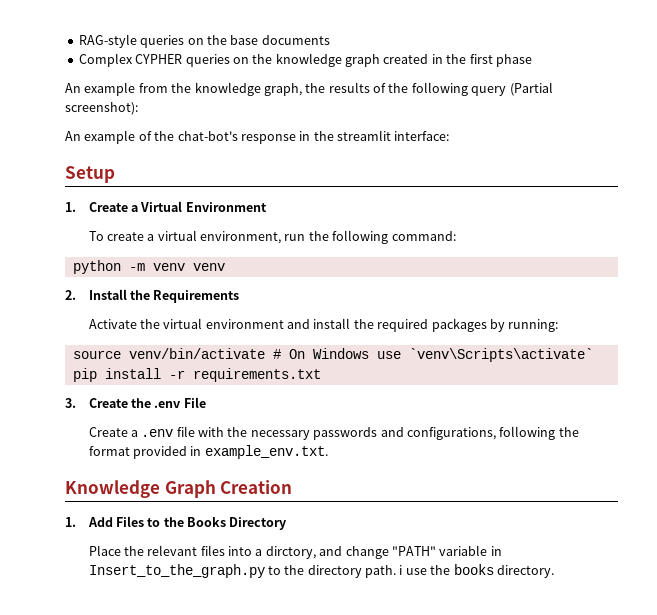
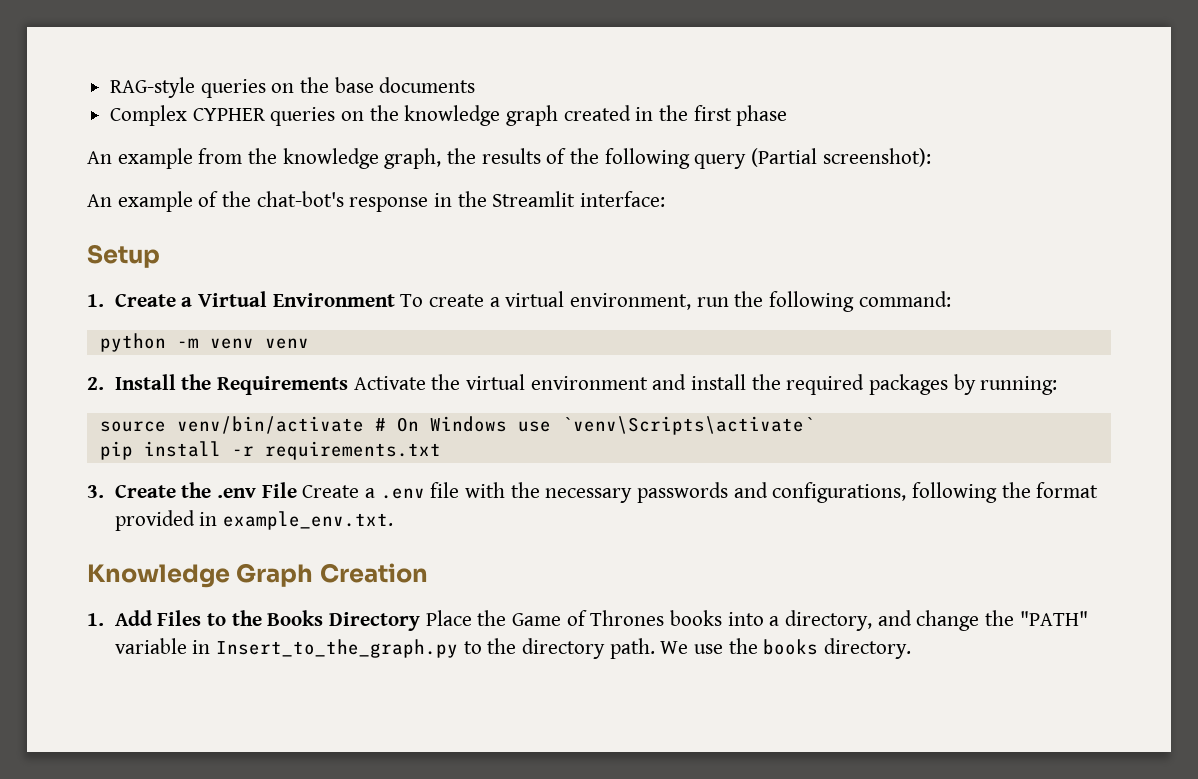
- An example of the chat-bot's response in the streamlit interface:
+ An example of the chat-bot's response in the Streamlit interface:
- 1. Create a Virtual Environment
- To create a virtual environment, run the following command:
+ 1. Create a Virtual Environment To create a virtual environment, run the following command:
- 2. Install the Requirements
- Activate the virtual environment and install the required packages by running:
+ 2. Install the Requirements Activate the virtual environment and install the required packages by running:
- 3. Create the .env File
- Create a .env file with the necessary passwords and configurations, following the format provided in example_env.txt.
+ 3. Create the .env File Create a .env file with the necessary passwords and configurations, following the format provided in example_env.txt.
- 1. Add Files to the Books Directory
- Place the relevant files into a dirctory, and change "PATH" variable in Insert_to_the_graph.py to the directory path. i use the books directory.
+ 1. Add Files to the Books Directory Place the Game of Thrones books into a directory, and change the "PATH" variable in Insert_to_the_graph.py to the directory path. We use the books directory.

